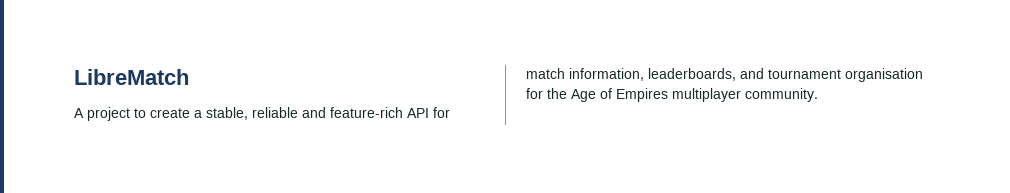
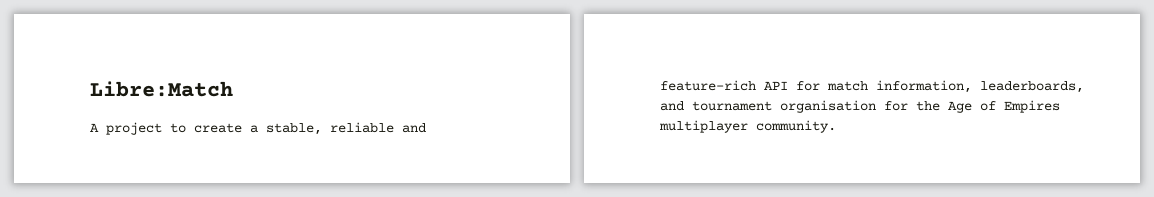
- LibreMatch
+ Libre:Match

